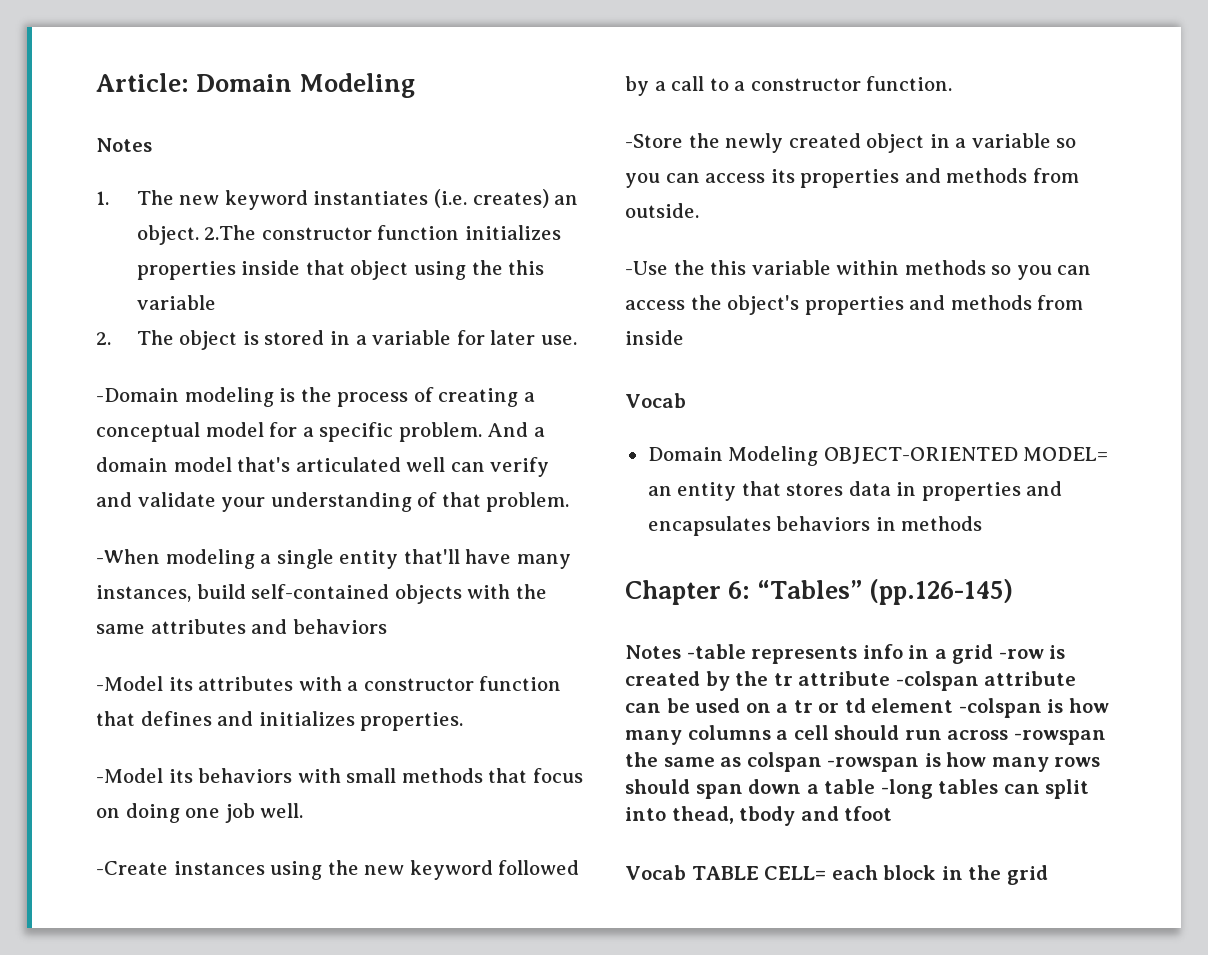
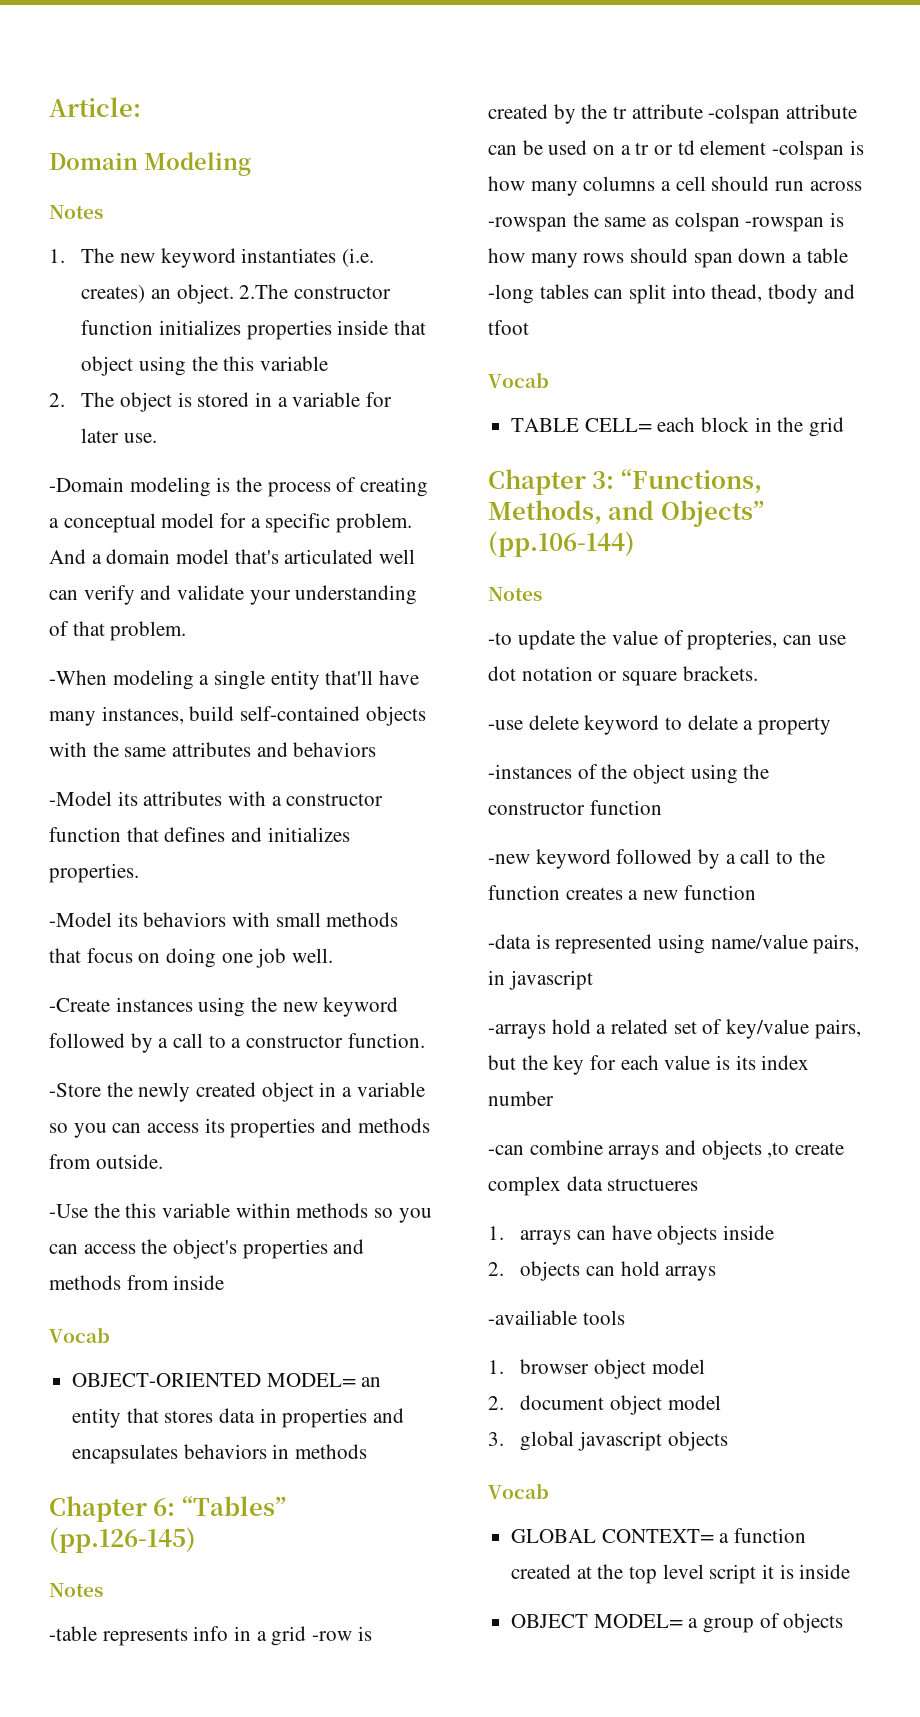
- Article: Domain Modeling
+ Article:
+ Domain Modeling
- Domain Modeling OBJECT-ORIENTED MODEL= an entity that stores data in properties and encapsulates behaviors in methods
+ OBJECT-ORIENTED MODEL= an entity that stores data in properties and encapsulates behaviors in methods
  “Tables” (pp.126-145)
- Notes -table represents info in a grid -row is created by the tr attribute -colspan attribute can be used on a tr or td element -colspan is how many columns a cell should run across -rowspan the same as colspan -rowspan is how many rows should span down a table -long tables can split into thead, tbody and tfoot
- Vocab TABLE CELL= each block in the grid
+ Notes
+ -table represents info in a grid -row is created by the tr attribute -colspan attribute can be used on a tr or td element -colspan is how many columns a cell should run across -rowspan the same as colspan -rowspan is how many rows should span down a table -long tables can split into thead, tbody and tfoot
+ Vocab
+ TABLE CELL= each block in the grid
+ Chapter 3: “Functions, Methods, and Objects” (pp.106-144)
+ Notes
+ -to update the value of propteries, can use dot notation or square brackets.
+ -use delete keyword to delate a property
+ -instances of the object using the constructor function
+ -new keyword followed by a call to the function creates a new function
+ -data is represented using name/value pairs, in javascript
+ -arrays hold a related set of key/value pairs, but the key for each value is its index number
+ -can combine arrays and objects ,to create complex data structueres
+ 1. arrays can have objects inside
+ 2. objects can hold arrays
+ -availiable tools
+ 1. browser object model
+ 2. document object model
+ 3. global javascript objects
+ Vocab
+ GLOBAL CONTEXT= a function created at the top level script it is inside
+ OBJECT MODEL= a group of objects

